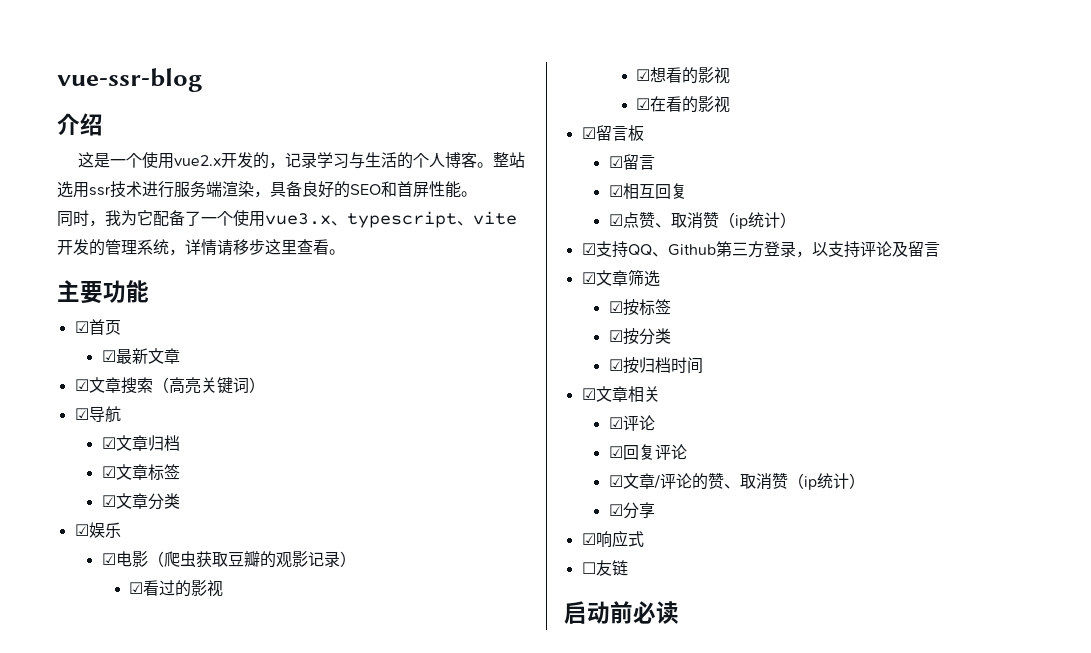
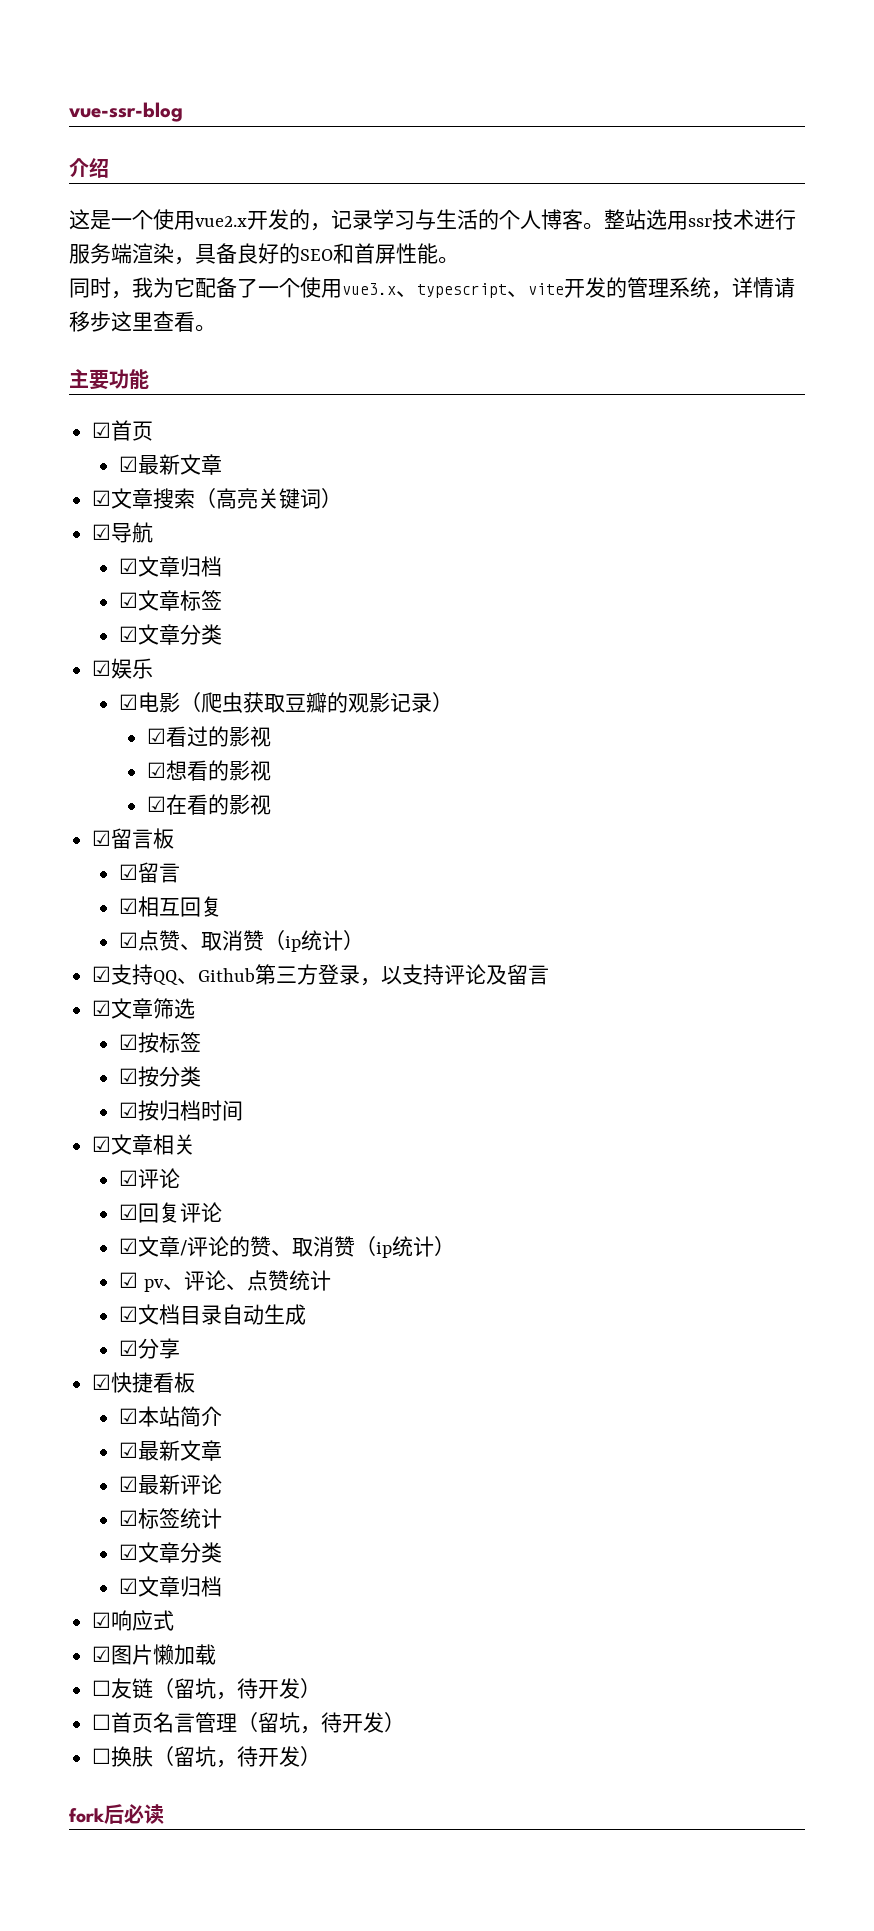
+ ☑ pv、评论、点赞统计
+ ☑文档目录自动生成
  ☑分享
+ ☑快捷看板
+ ☑本站简介
+ ☑最新文章
+ ☑最新评论
+ ☑标签统计
+ ☑文章分类
+ ☑文章归档
+ ☑图片懒加载
- ☐友链
- 启动前必读
+ ☐友链（留坑，待开发）
+ ☐首页名言管理（留坑，待开发）
+ ☐换肤（留坑，待开发）
+ fork后必读

